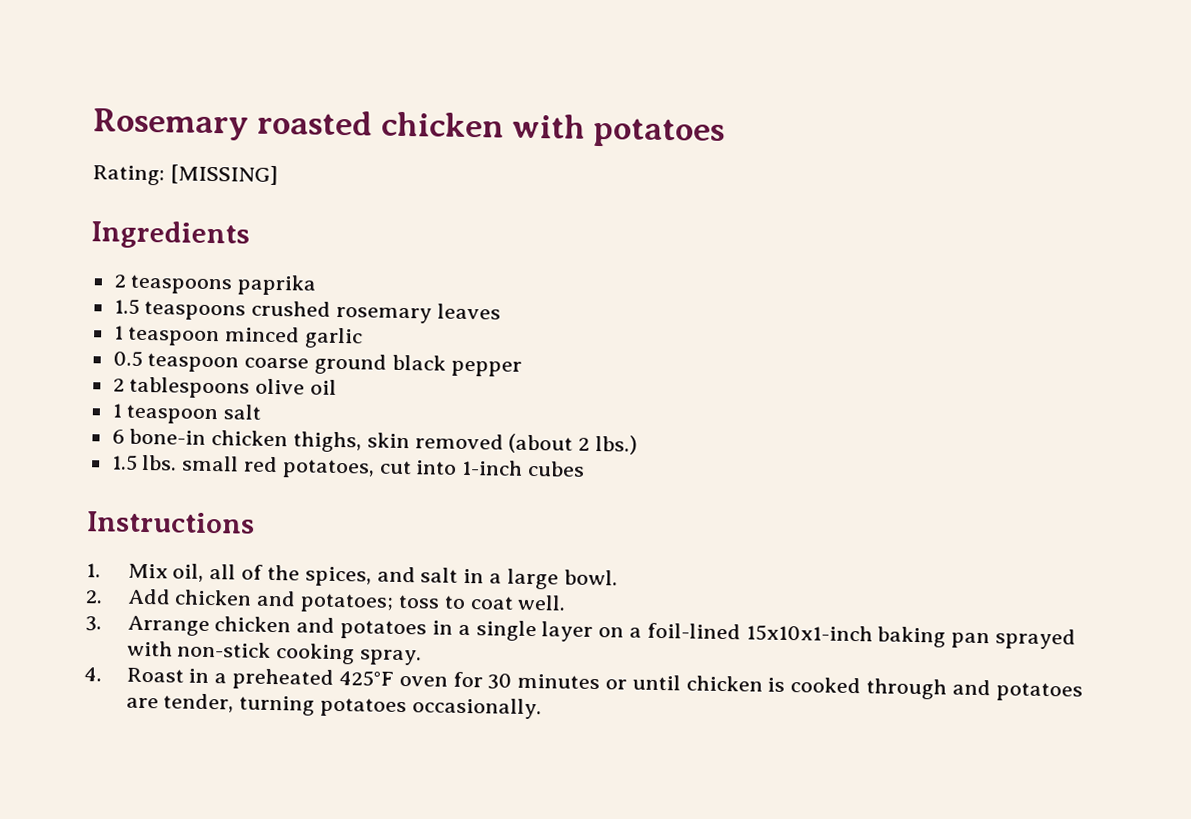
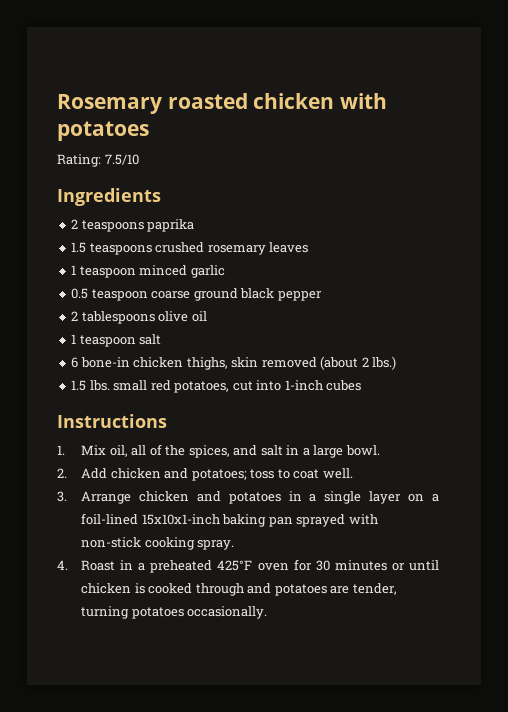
- Rating: [MISSING]
+ Rating: 7.5/10

